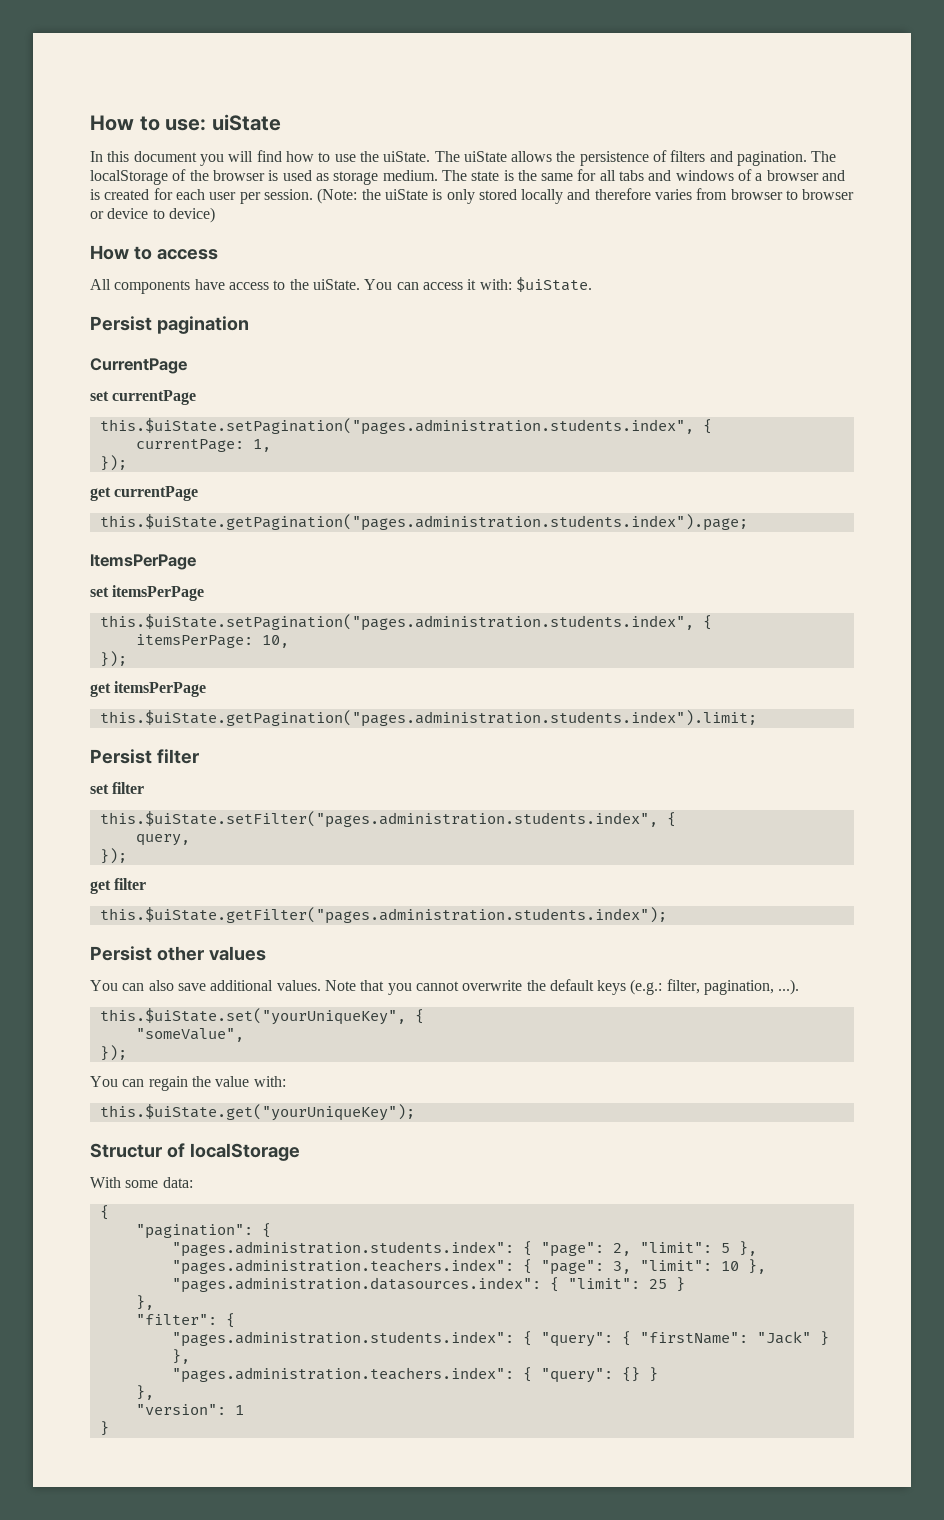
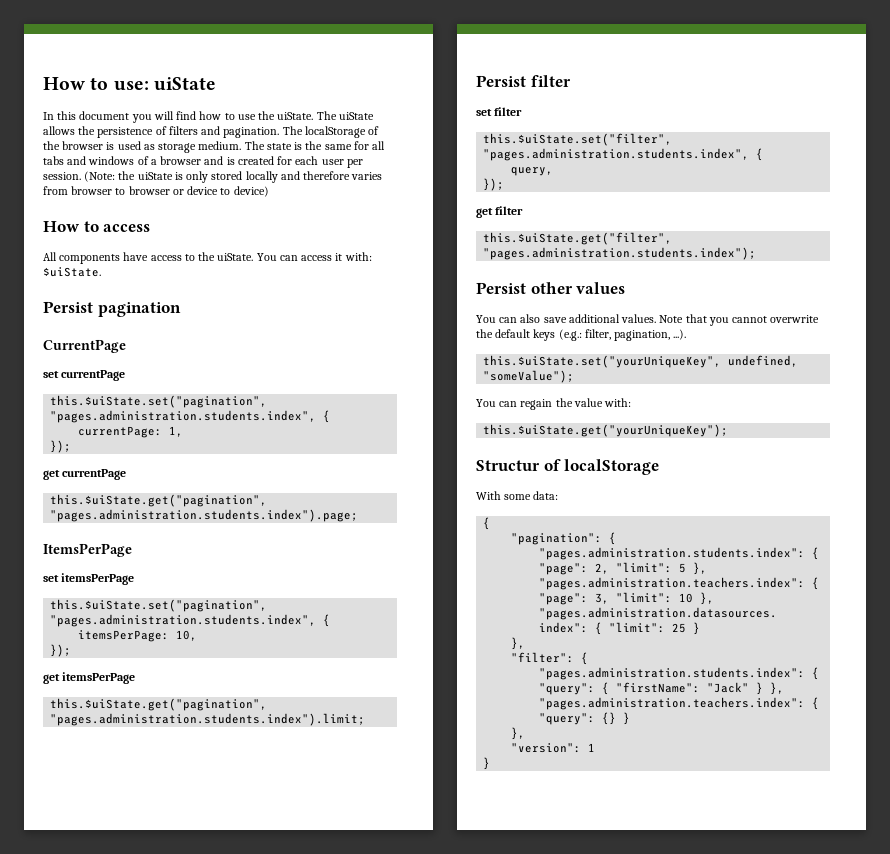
  set currentPage
- this.$uiState.setPagination("pages.administration.students.index", {
+ this.$uiState.set("pagination", "pages.administration.students.index", {
- this.$uiState.getPagination("pages.administration.students.index").page;
+ this.$uiState.get("pagination", "pages.administration.students.index").page;
  set itemsPerPage
- this.$uiState.setPagination("pages.administration.students.index", {
+ this.$uiState.set("pagination", "pages.administration.students.index", {
- this.$uiState.getPagination("pages.administration.students.index").limit;
+ this.$uiState.get("pagination", "pages.administration.students.index").limit;
- this.$uiState.setFilter("pages.administration.students.index", {
+ this.$uiState.set("filter", "pages.administration.students.index", {
- this.$uiState.getFilter("pages.administration.students.index");
+ this.$uiState.get("filter", "pages.administration.students.index");
- this.$uiState.set("yourUniqueKey", {
- "someValue",
- });
+ this.$uiState.set("yourUniqueKey", undefined, "someValue");

